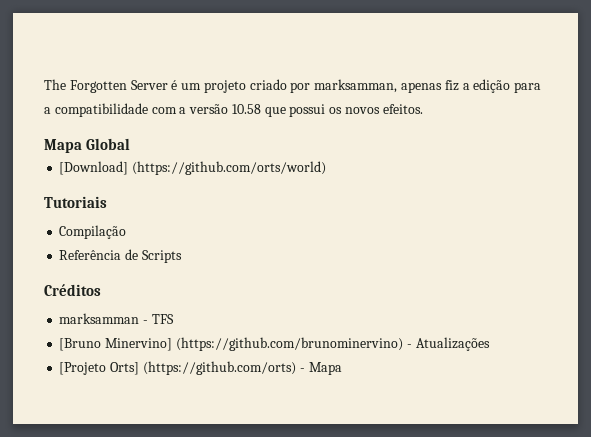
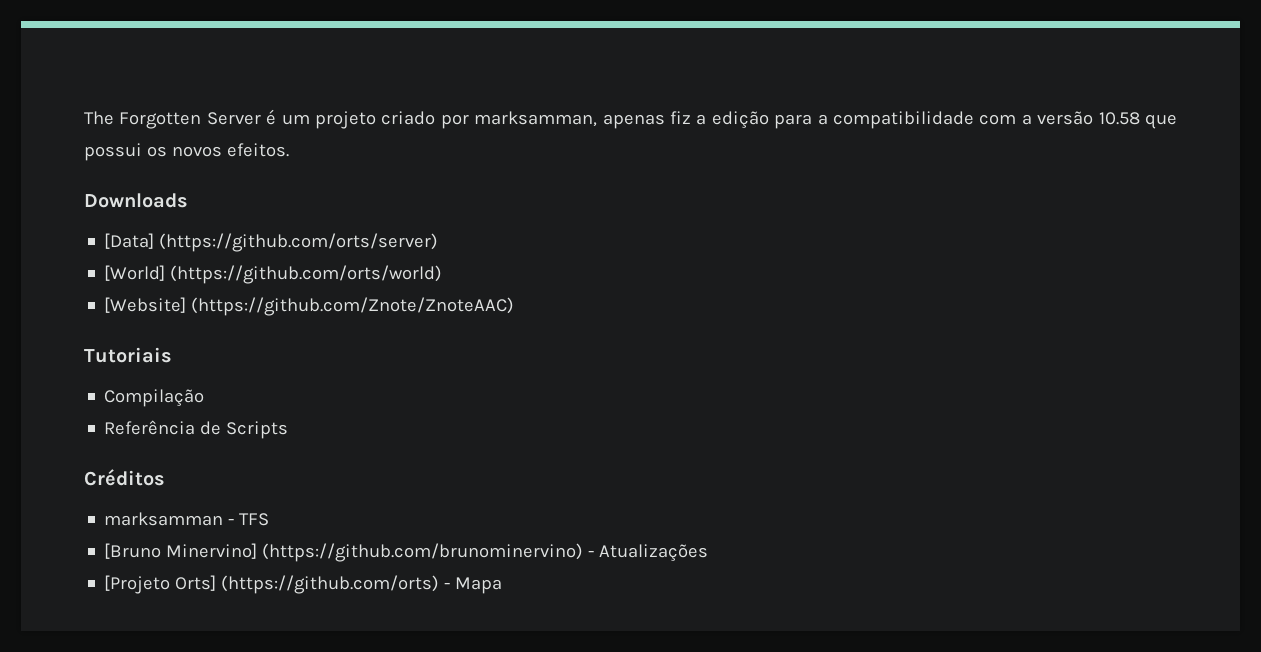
- Mapa Global
- [Download] (https://github.com/orts/world)
+ Downloads
+ [Data] (https://github.com/orts/server)
+ [World] (https://github.com/orts/world)
+ [Website] (https://github.com/Znote/ZnoteAAC)

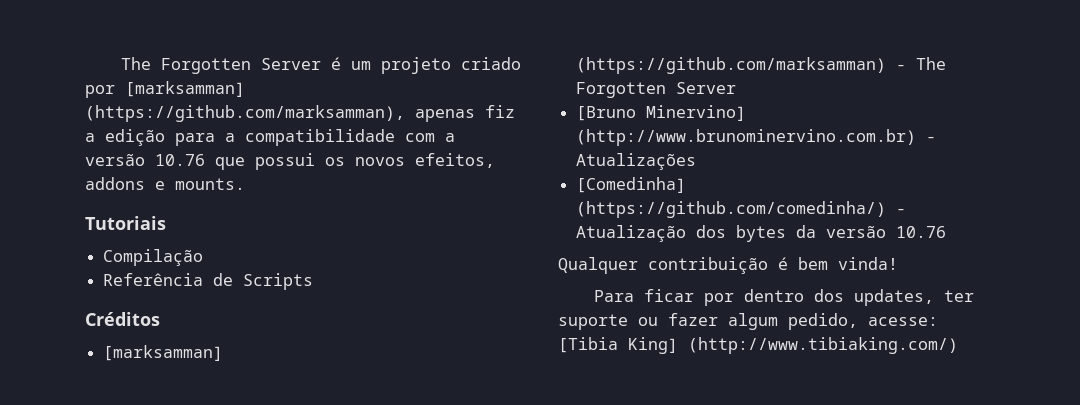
- The Forgotten Server é um projeto criado por marksamman, apenas fiz a edição para a compatibilidade com a versão 10.58 que possui os novos efeitos.
- Downloads
- [Data] (https://github.com/orts/server)
- [World] (https://github.com/orts/world)
- [Website] (https://github.com/Znote/ZnoteAAC)
+ The Forgotten Server é um projeto criado por [marksamman] (https://github.com/marksamman), apenas fiz a edição para a compatibilidade com a versão 10.76 que possui os novos efeitos, addons e mounts.
- marksamman - TFS
+ [marksamman] (https://github.com/marksamman) - The Forgotten Server
- [Bruno Minervino] (https://github.com/brunominervino) - Atualizações
+ [Bruno Minervino] (http://www.brunominervino.com.br) - Atualizações
- [Projeto Orts] (https://github.com/orts) - Mapa
+ [Comedinha] (https://github.com/comedinha/) - Atualização dos bytes da versão 10.76
+ Qualquer contribuição é bem vinda!
+ Para ficar por dentro dos updates, ter suporte ou fazer algum pedido, acesse: [Tibia King] (http://www.tibiaking.com/)

